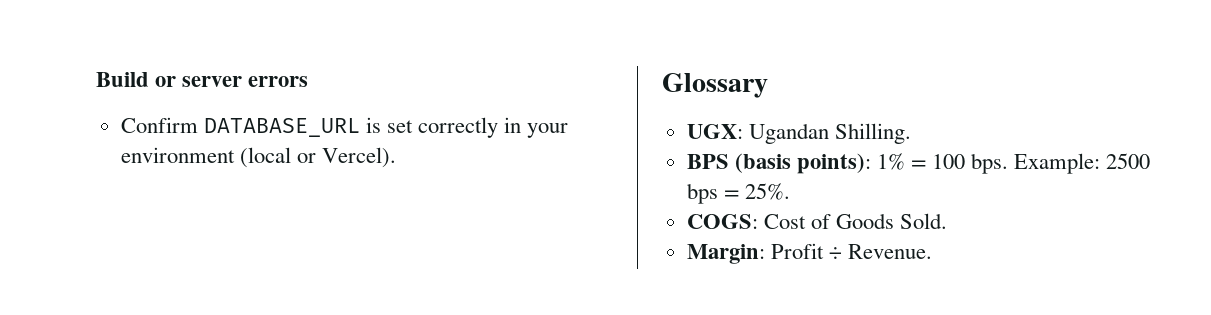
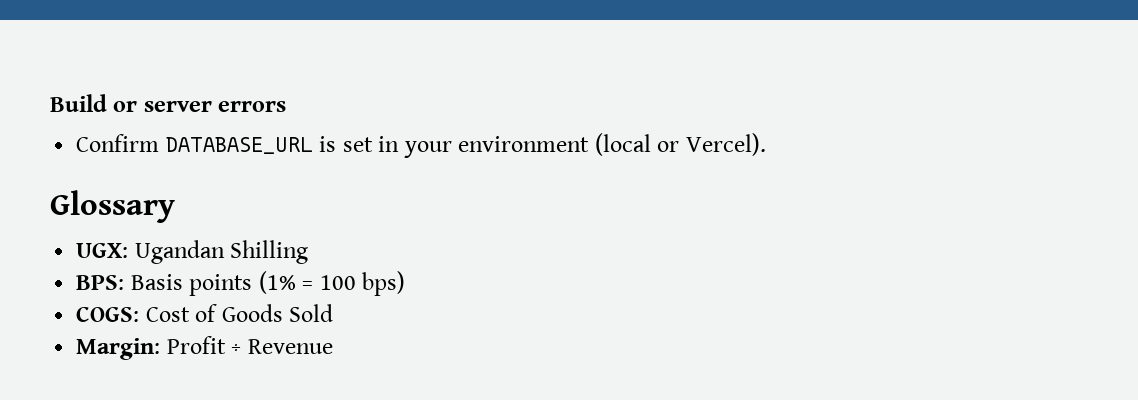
- Confirm DATABASE_URL is set correctly in your environment (local or Vercel).
+ Confirm DATABASE_URL is set in your environment (local or Vercel).
- UGX: Ugandan Shilling.
- BPS (basis points): 1% = 100 bps. Example: 2500 bps = 25%.
+ UGX: Ugandan Shilling
+ BPS: Basis points (1% = 100 bps)
- COGS: Cost of Goods Sold.
+ COGS: Cost of Goods Sold
- Margin: Profit ÷ Revenue.
+ Margin: Profit ÷ Revenue

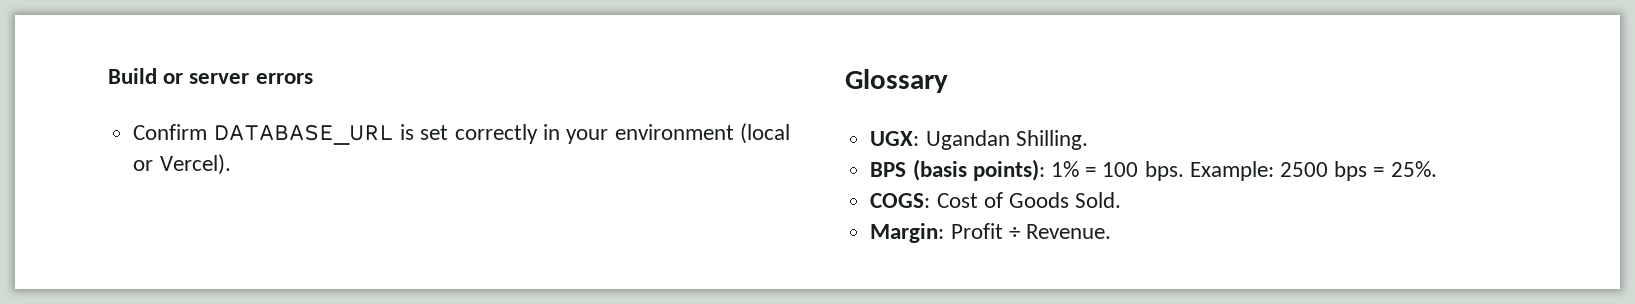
- Confirm DATABASE_URL is set in your environment (local or Vercel).
+ Confirm DATABASE_URL is set correctly in your environment (local or Vercel).
- UGX: Ugandan Shilling
- BPS: Basis points (1% = 100 bps)
+ UGX: Ugandan Shilling.
+ BPS (basis points): 1% = 100 bps. Example: 2500 bps = 25%.
- COGS: Cost of Goods Sold
+ COGS: Cost of Goods Sold.
- Margin: Profit ÷ Revenue
+ Margin: Profit ÷ Revenue.

